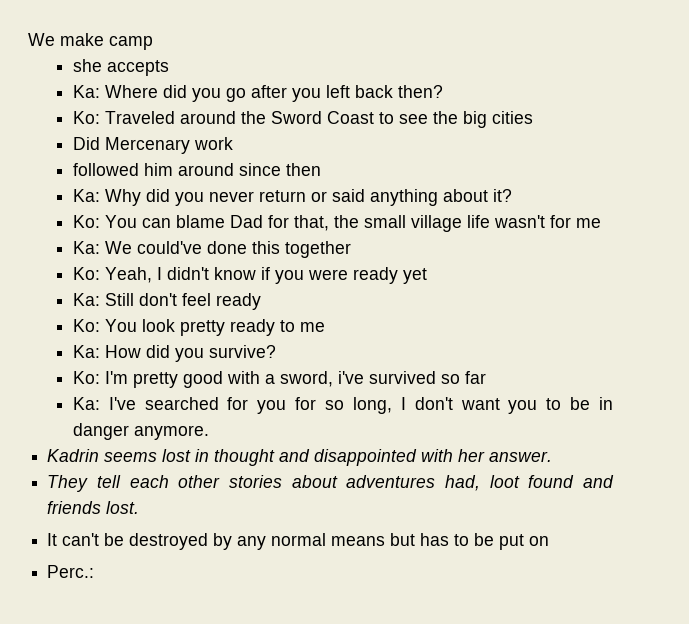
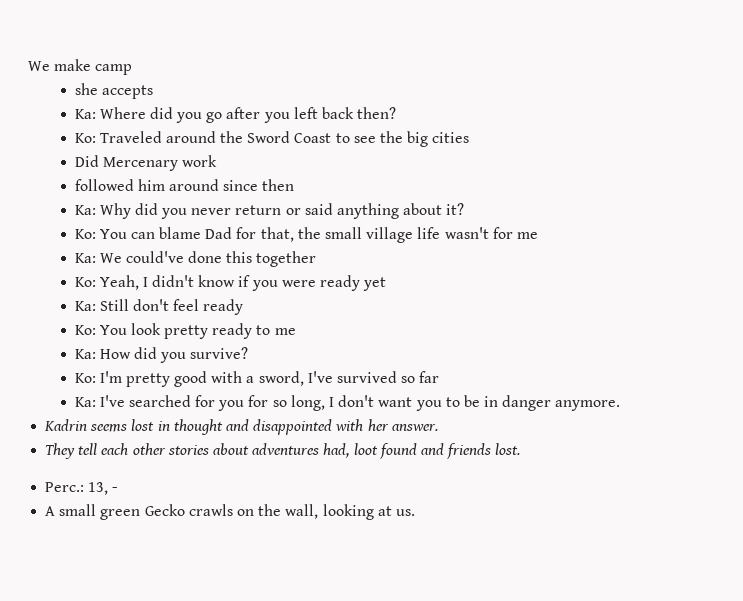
- Ko: I'm pretty good with a sword, i've survived so far
+ Ko: I'm pretty good with a sword, I've survived so far
- It can't be destroyed by any normal means but has to be put on
- Perc.:
+ Perc.: 13, -
+ A small green Gecko crawls on the wall, looking at us.

